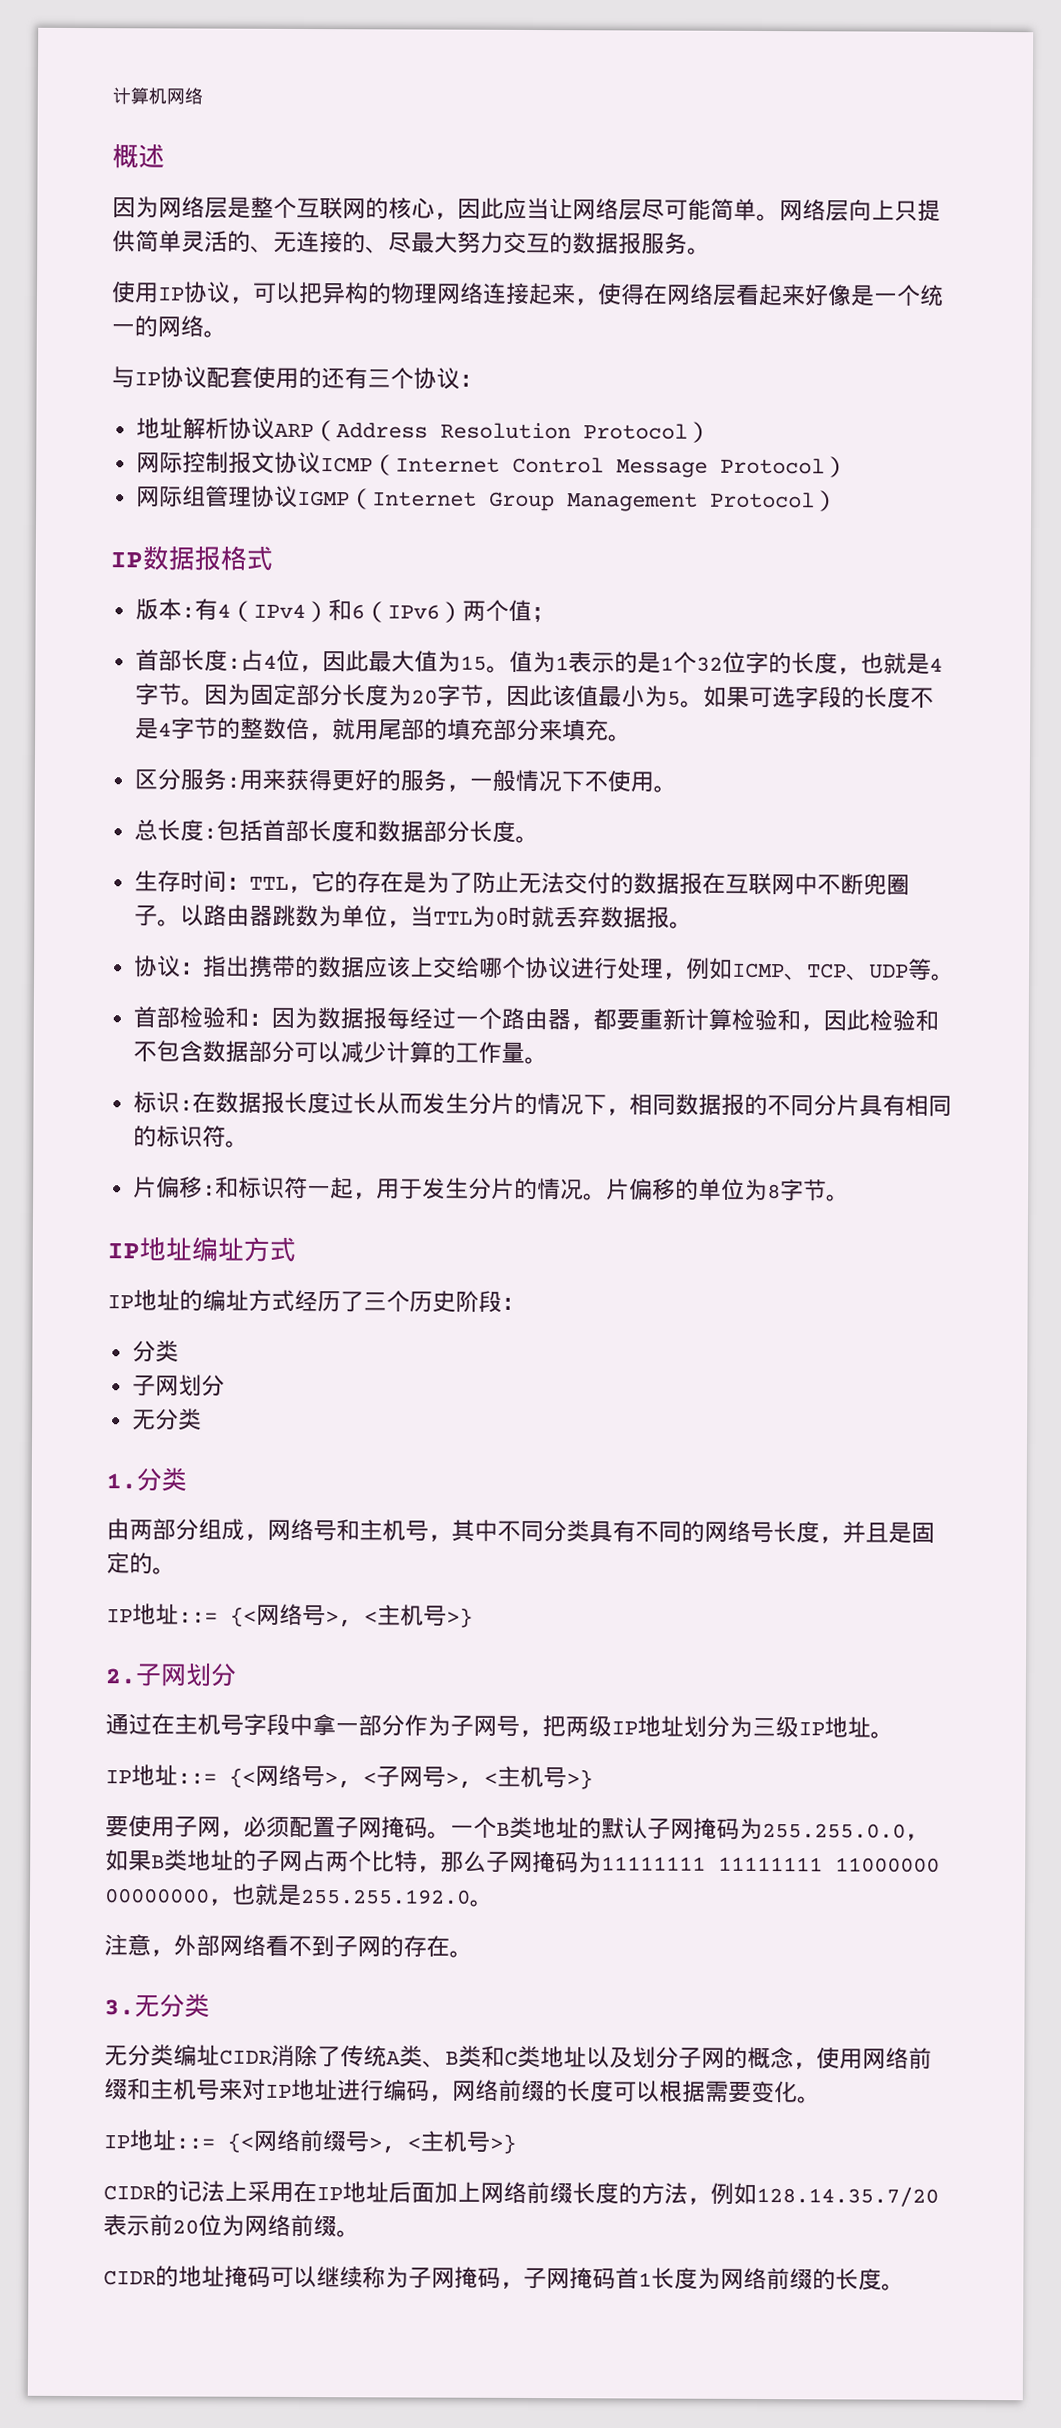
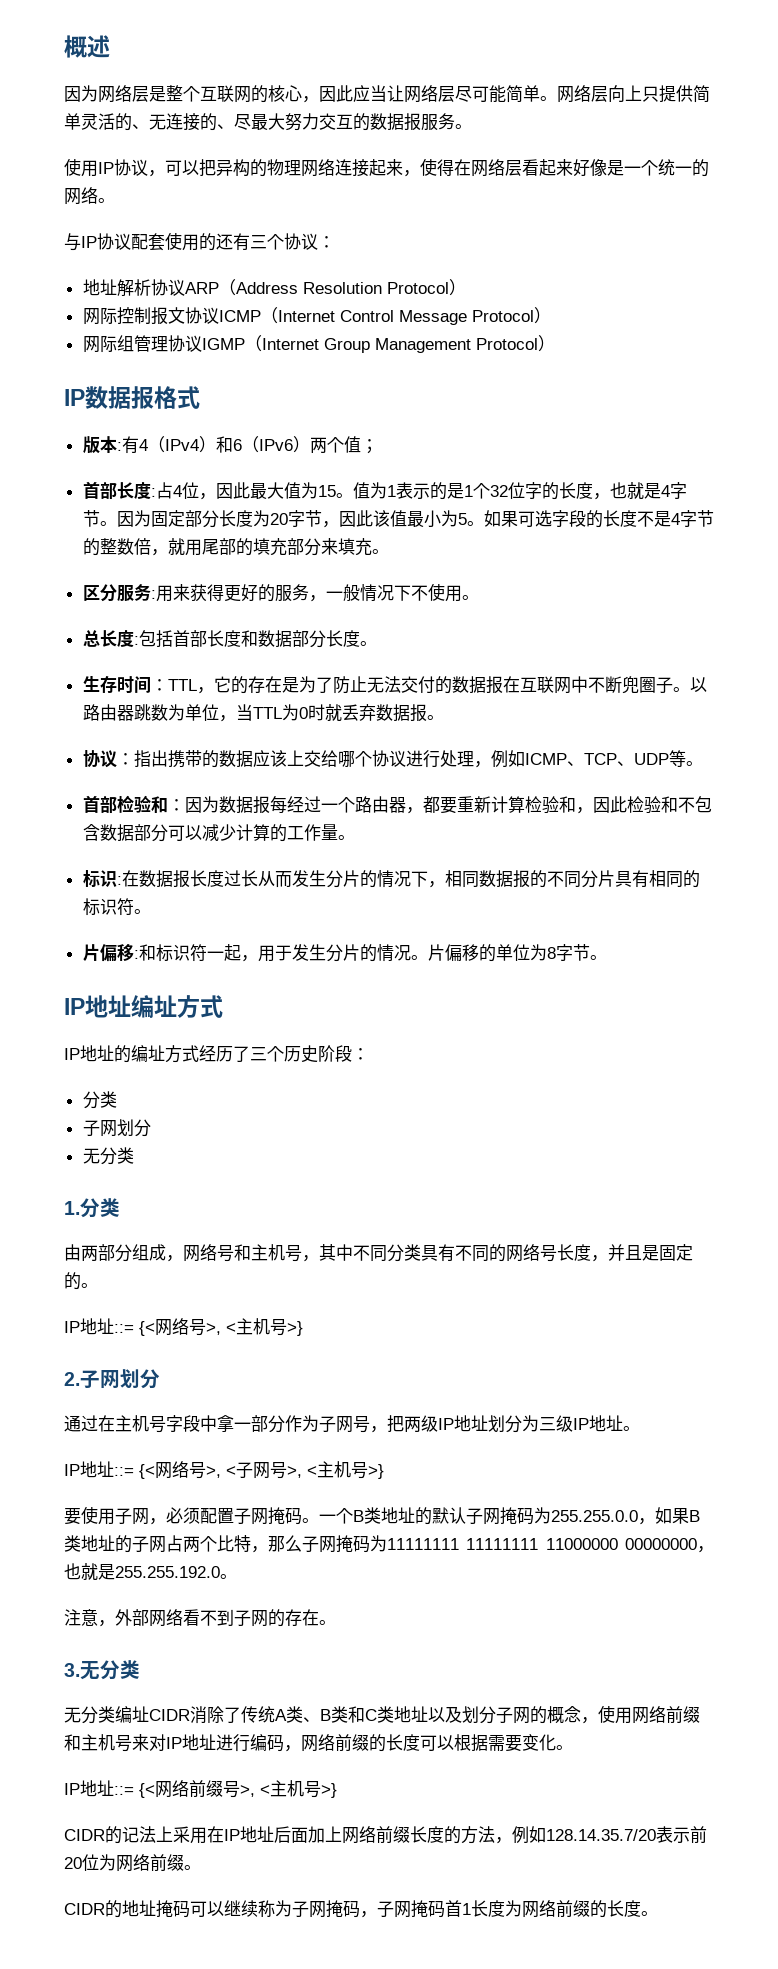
- 计算机网络

